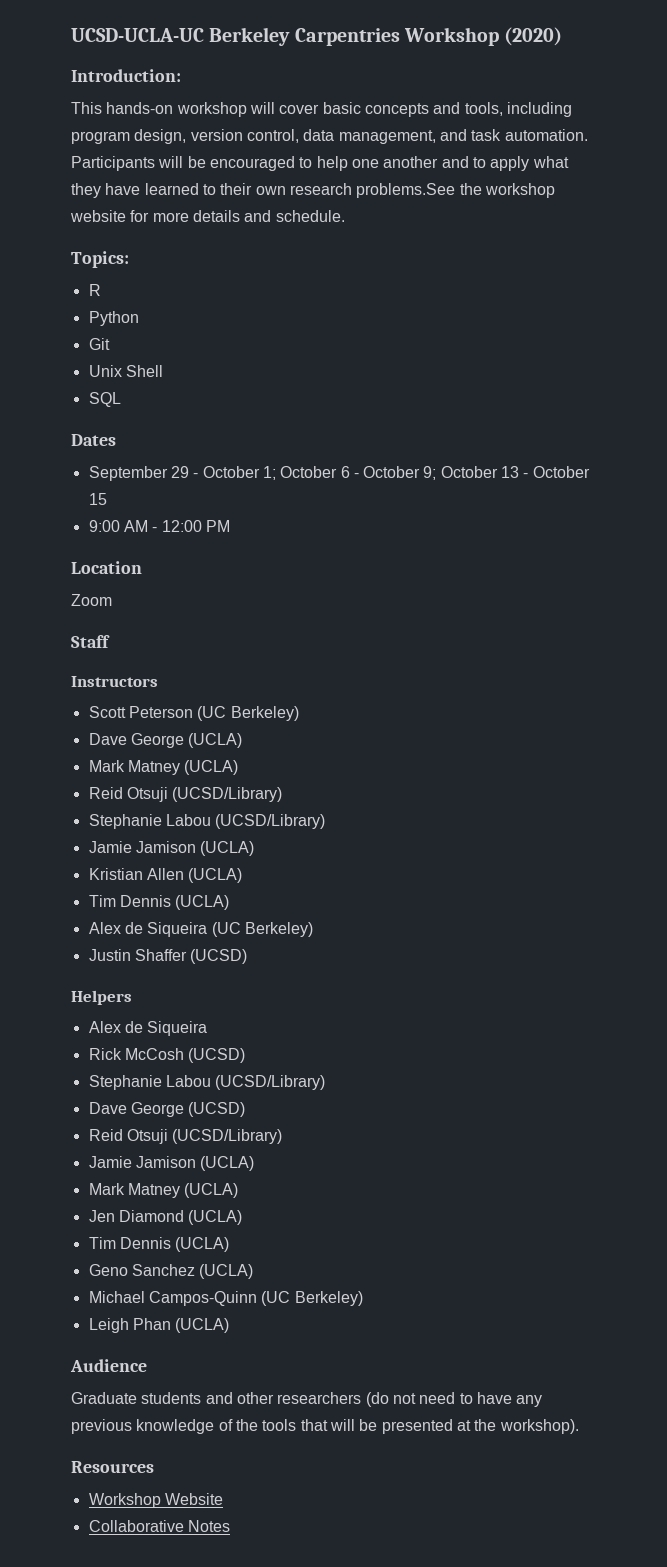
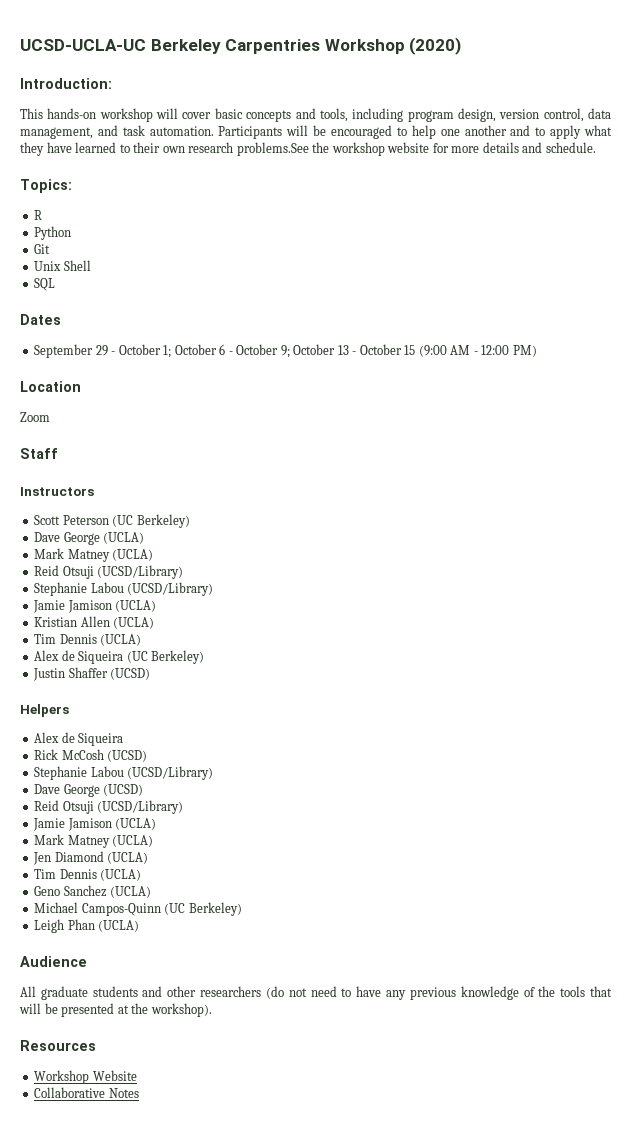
- September 29 - October 1; October 6 - October 9; October 13 - October 15
- 9:00 AM - 12:00 PM
+ September 29 - October 1; October 6 - October 9; October 13 - October 15 (9:00 AM - 12:00 PM)
- Graduate students and other researchers (do not need to have any previous knowledge of the tools that will be presented at the workshop).
+ All graduate students and other researchers (do not need to have any previous knowledge of the tools that will be presented at the workshop).

